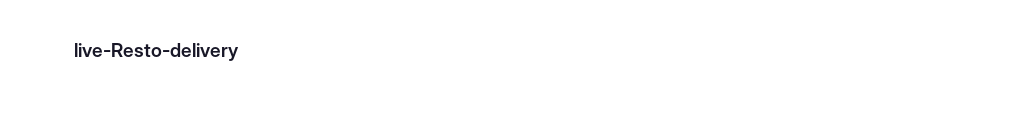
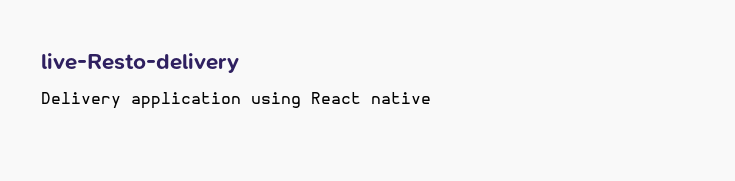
+ Delivery application using React native

